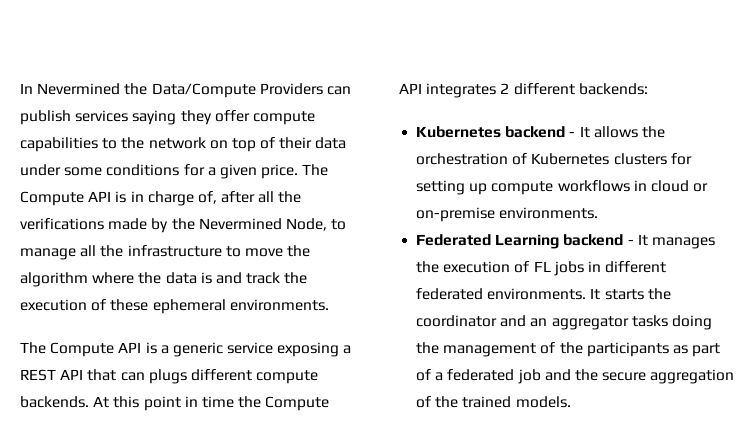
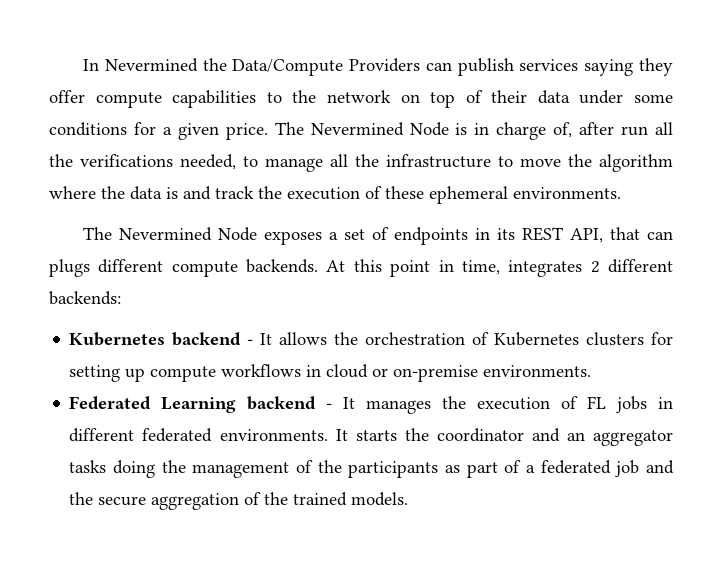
- The Compute API is in charge of, after all the verifications made by the Nevermined Node, to manage all the infrastructure to move the algorithm where the data is and track the execution of these ephemeral environments.
+ The Nevermined Node is in charge of, after run all the verifications needed, to manage all the infrastructure to move the algorithm where the data is and track the execution of these ephemeral environments.
- The Compute API is a generic service exposing a REST API that can plugs different compute backends.
+ The Nevermined Node exposes a set of endpoints in its REST API, that can plugs different compute backends.
- At this point in time the Compute API integrates 2 different backends:
+ At this point in time, integrates 2 different backends:

